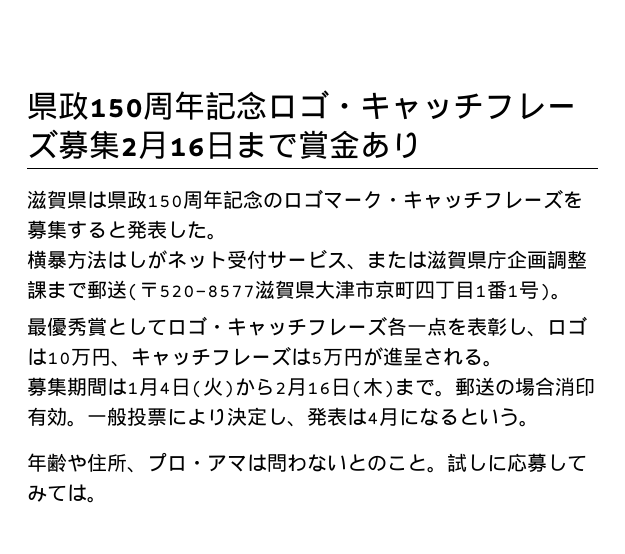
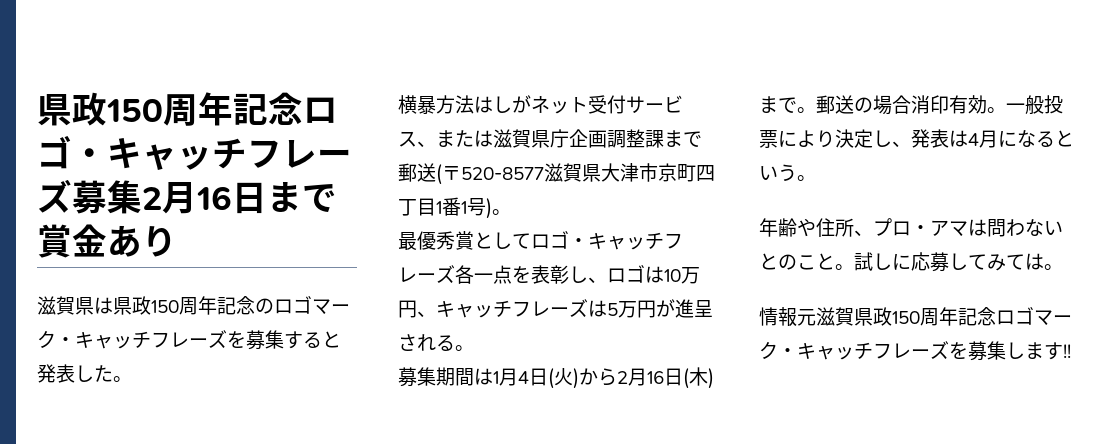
+ 情報元滋賀県政150周年記念ロゴマーク・キャッチフレーズを募集します!!

